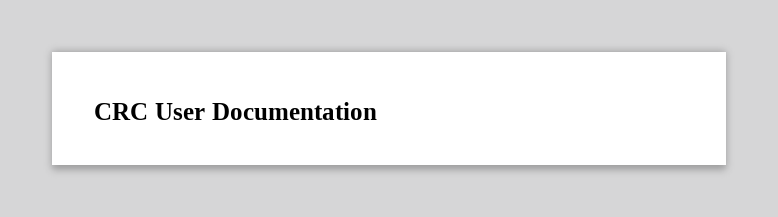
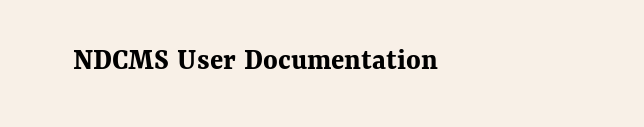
- CRC User Documentation
+ NDCMS User Documentation

